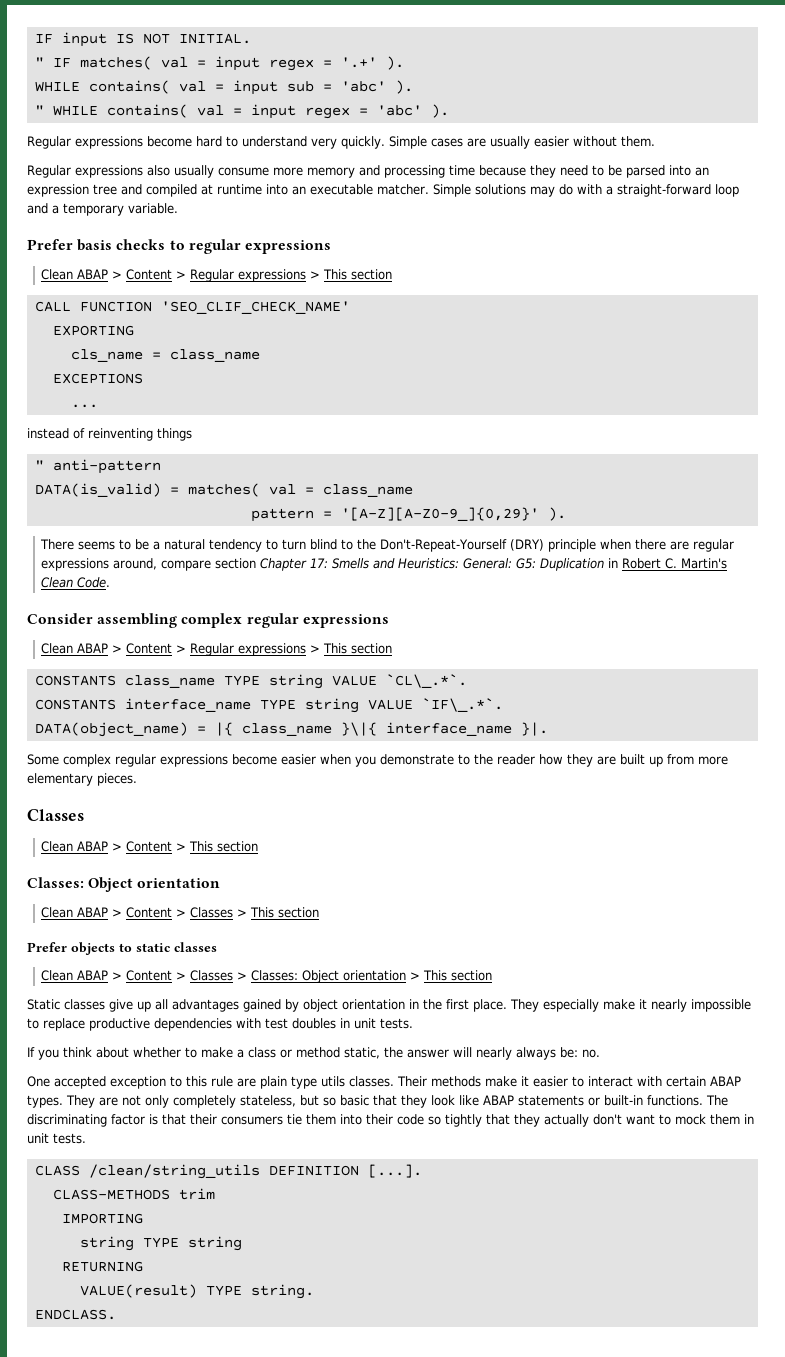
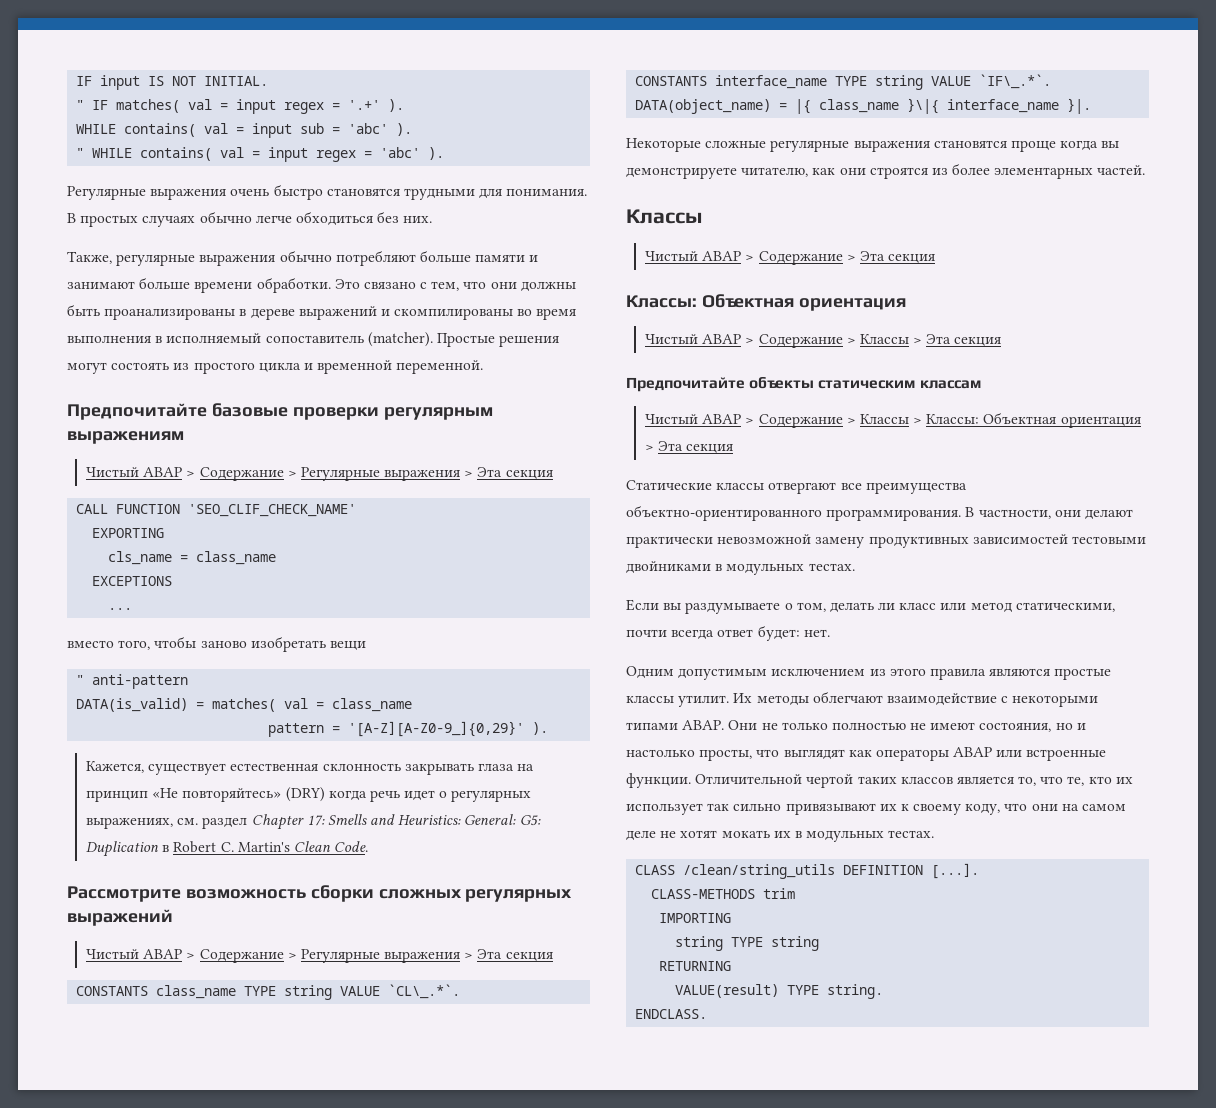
- Regular expressions become hard to understand very quickly. Simple cases are usually easier without them.
- Regular expressions also usually consume more memory and processing time because they need to be parsed into an expression tree and compiled at runtime into an executable matcher. Simple solutions may do with a straight-forward loop and a temporary variable.
- Prefer basis checks to regular expressions
- Clean ABAP > Content > Regular expressions > This section
+ Регулярные выражения очень быстро становятся трудными для понимания. В простых случаях обычно легче обходиться без них.
+ Также, регулярные выражения обычно потребляют больше памяти и занимают больше времени обработки. Это связано с тем, что они должны быть проанализированы в дереве выражений и скомпилированы во время выполнения в исполняемый сопоставитель (matcher). Простые решения могут состоять из простого цикла и временной переменной.
+ Предпочитайте базовые проверки регулярным выражениям
+ Чистый ABAP > Содержание > Регулярные выражения > Эта секция
- instead of reinventing things
+ вместо того, чтобы заново изобретать вещи
- There seems to be a natural tendency to turn blind to the Don't-Repeat-Yourself (DRY) principle when there are regular expressions around, compare section Chapter 17: Smells and Heuristics: General: G5: Duplication in Robert C. Martin's Clean Code.
+ Кажется, существует естественная склонность закрывать глаза на принцип «Не повторяйтесь» (DRY) когда речь идет о регулярных выражениях, см. раздел Chapter 17: Smells and Heuristics: General: G5: Duplication в Robert C. Martin's Clean Code.
- Consider assembling complex regular expressions
- Clean ABAP > Content > Regular expressions > This section
+ Рассмотрите возможность сборки сложных регулярных выражений
+ Чистый ABAP > Содержание > Регулярные выражения > Эта секция
- Some complex regular expressions become easier when you demonstrate to the reader how they are built up from more elementary pieces.
- Classes
- Clean ABAP > Content > This section
- Classes: Object orientation
- Clean ABAP > Content > Classes > This section
- Prefer objects to static classes
- Clean ABAP > Content > Classes > Classes: Object orientation > This section
- Static classes give up all advantages gained by object orientation in the first place. They especially make it nearly impossible to replace productive dependencies with test doubles in unit tests.
- If you think about whether to make a class or method static, the answer will nearly always be: no.
- One accepted exception to this rule are plain type utils classes. Their methods make it easier to interact with certain ABAP types. They are not only completely stateless, but so basic that they look like ABAP statements or built-in functions. The discriminating factor is that their consumers tie them into their code so tightly that they actually don't want to mock them in unit tests.
+ Некоторые сложные регулярные выражения становятся проще когда вы демонстрируете читателю, как они строятся из более элементарных частей.
+ Классы
+ Чистый ABAP > Содержание > Эта секция
+ Классы: Объектная ориентация
+ Чистый ABAP > Содержание > Классы > Эта секция
+ Предпочитайте объекты статическим классам
+ Чистый ABAP > Содержание > Классы > Классы: Объектная ориентация > Эта секция
+ Статические классы отвергают все преимущества объектно-ориентированного программирования. В частности, они делают практически невозможной замену продуктивных зависимостей тестовыми двойниками в модульных тестах.
+ Если вы раздумываете о том, делать ли класс или метод статическими, почти всегда ответ будет: нет.
+ Одним допустимым исключением из этого правила являются простые классы утилит. Их методы облегчают взаимодействие с некоторыми типами ABAP. Они не только полностью не имеют состояния, но и настолько просты, что выглядят как операторы ABAP или встроенные функции. Отличительной чертой таких классов является то, что те, кто их использует так сильно привязывают их к своему коду, что они на самом деле не хотят мокать их в модульных тестах.

